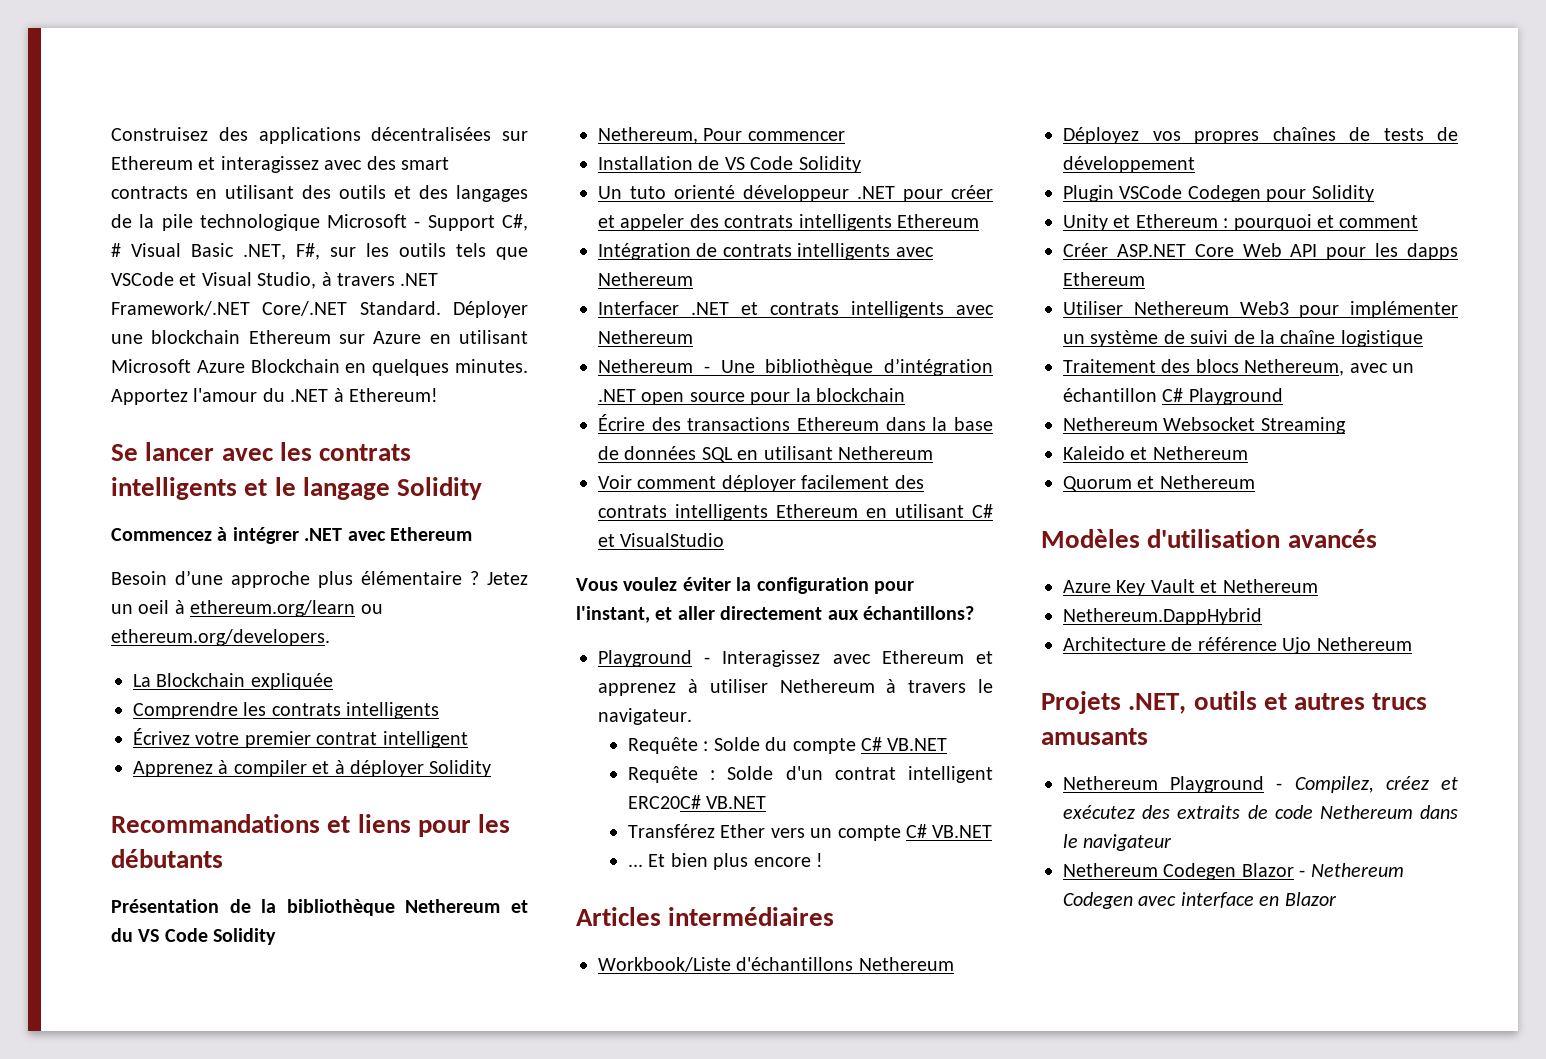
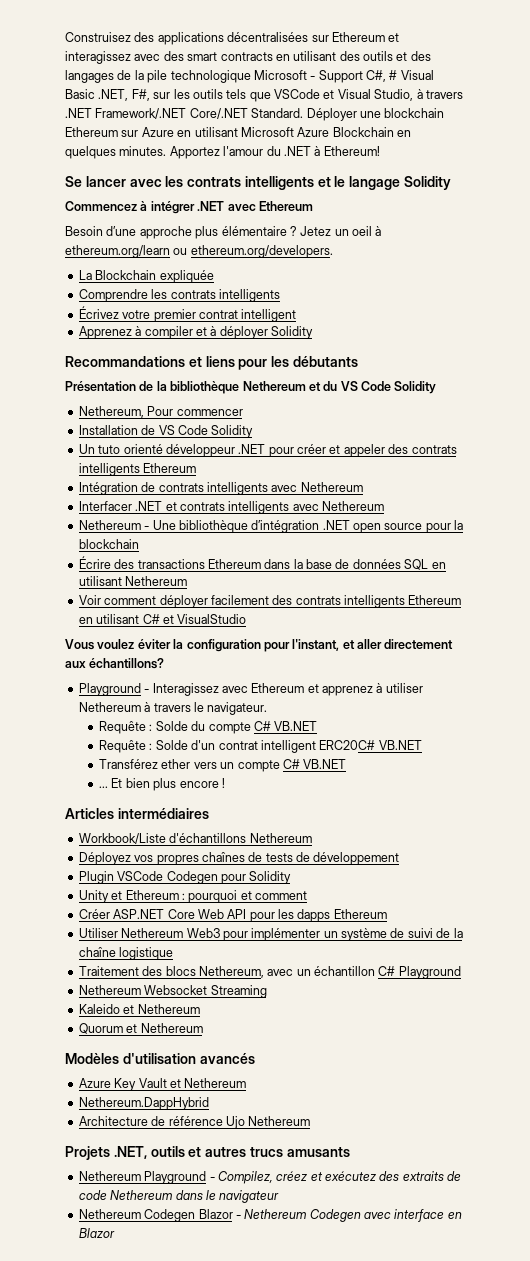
- Transférez Ether vers un compte C# VB.NET
+ Transférez ether vers un compte C# VB.NET

